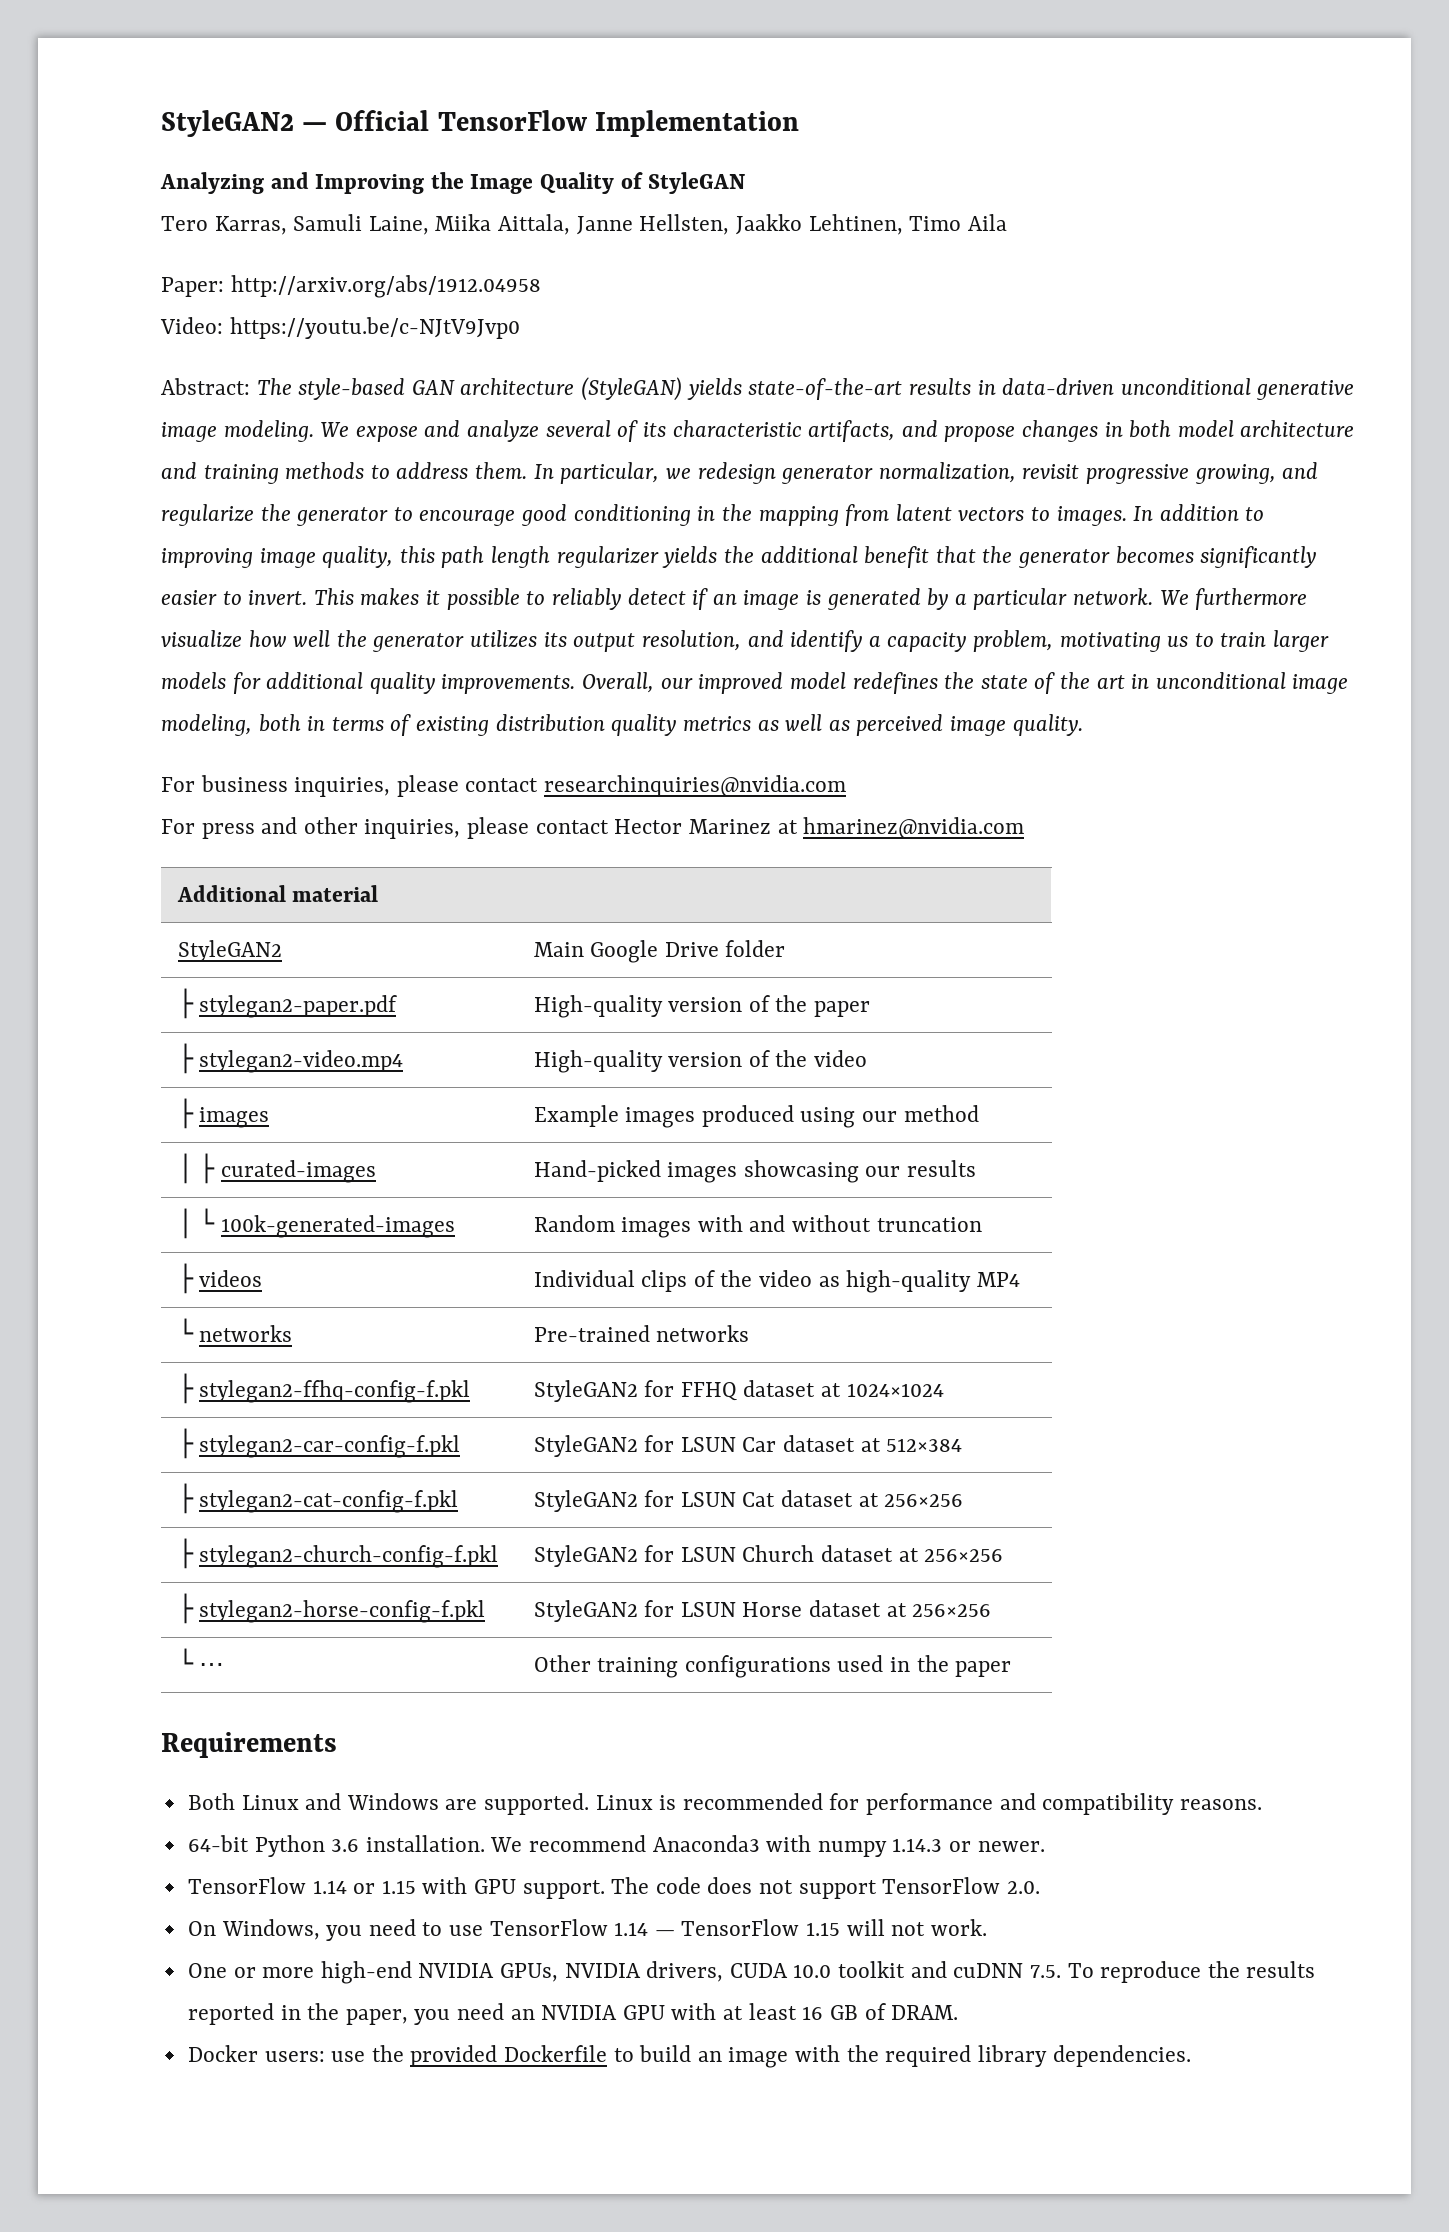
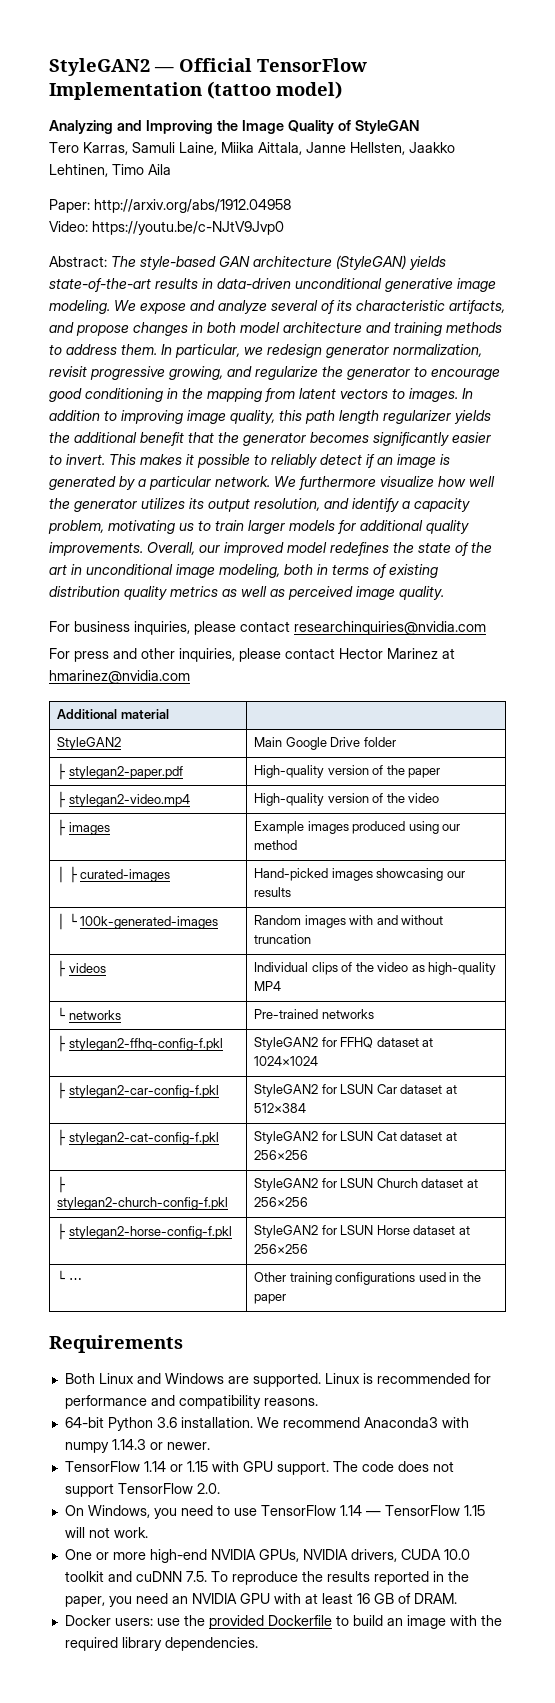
- StyleGAN2 — Official TensorFlow Implementation
+ StyleGAN2 — Official TensorFlow Implementation (tattoo model)

